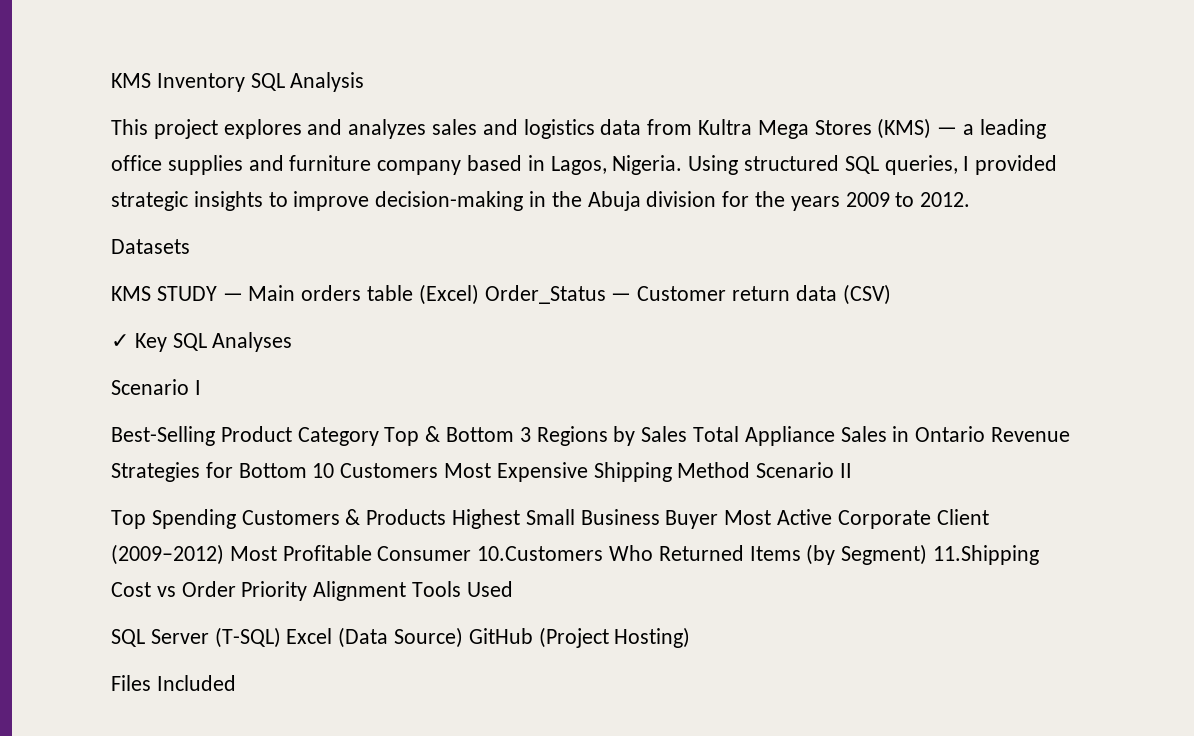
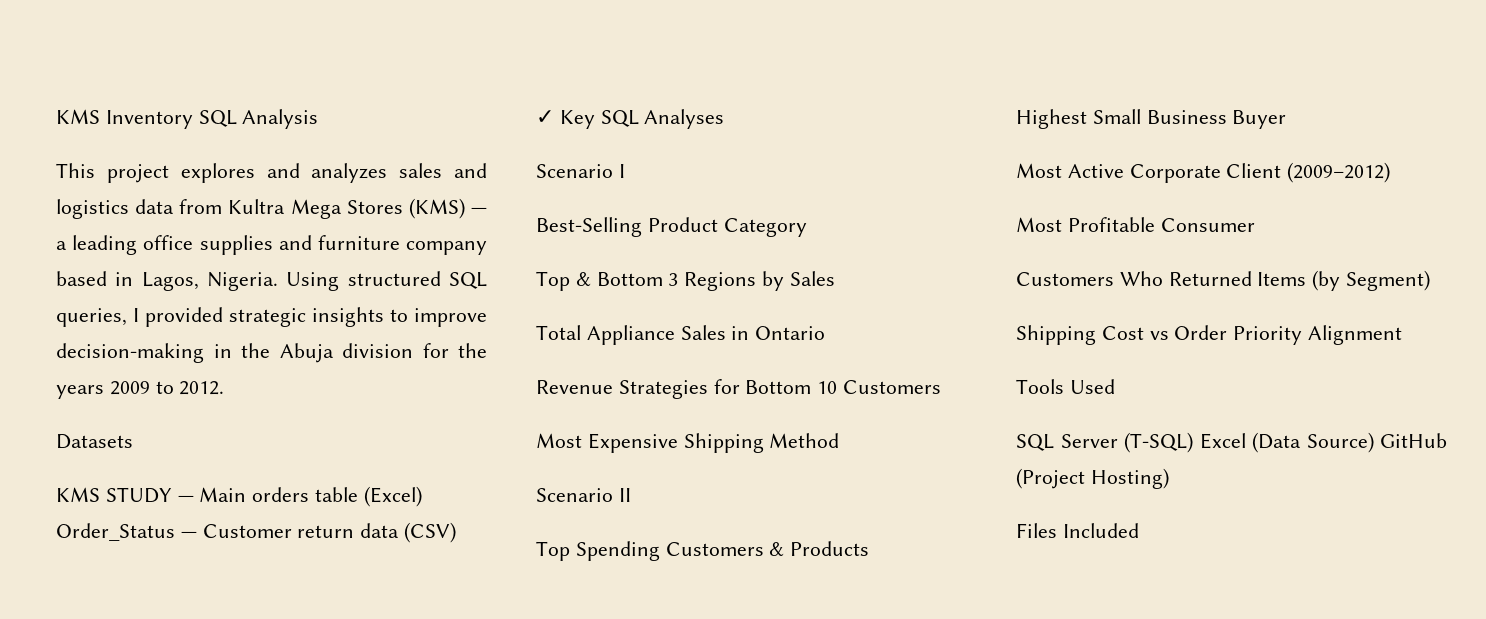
- Best-Selling Product Category Top & Bottom 3 Regions by Sales Total Appliance Sales in Ontario Revenue Strategies for Bottom 10 Customers Most Expensive Shipping Method Scenario II
+ Best-Selling Product Category
+ Top & Bottom 3 Regions by Sales
+ Total Appliance Sales in Ontario
+ Revenue Strategies for Bottom 10 Customers
+ Most Expensive Shipping Method
+ Scenario II
- Top Spending Customers & Products Highest Small Business Buyer Most Active Corporate Client (2009–2012) Most Profitable Consumer 10.Customers Who Returned Items (by Segment) 11.Shipping Cost vs Order Priority Alignment Tools Used
+ Top Spending Customers & Products
+ Highest Small Business Buyer
+ Most Active Corporate Client (2009–2012)
+ Most Profitable Consumer
+ Customers Who Returned Items (by Segment)
+ Shipping Cost vs Order Priority Alignment
+ Tools Used

